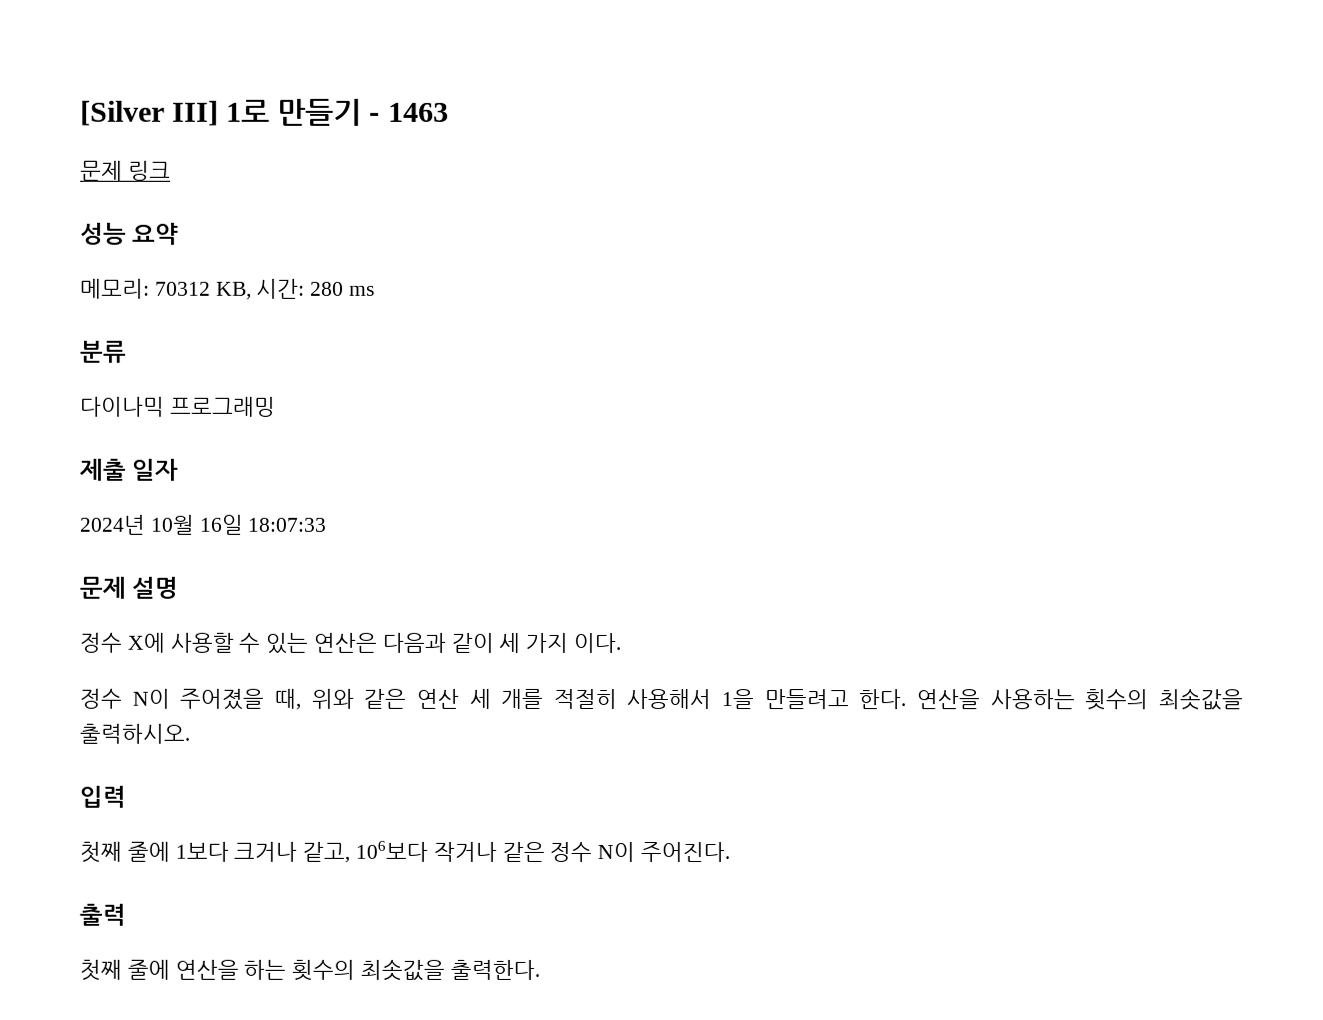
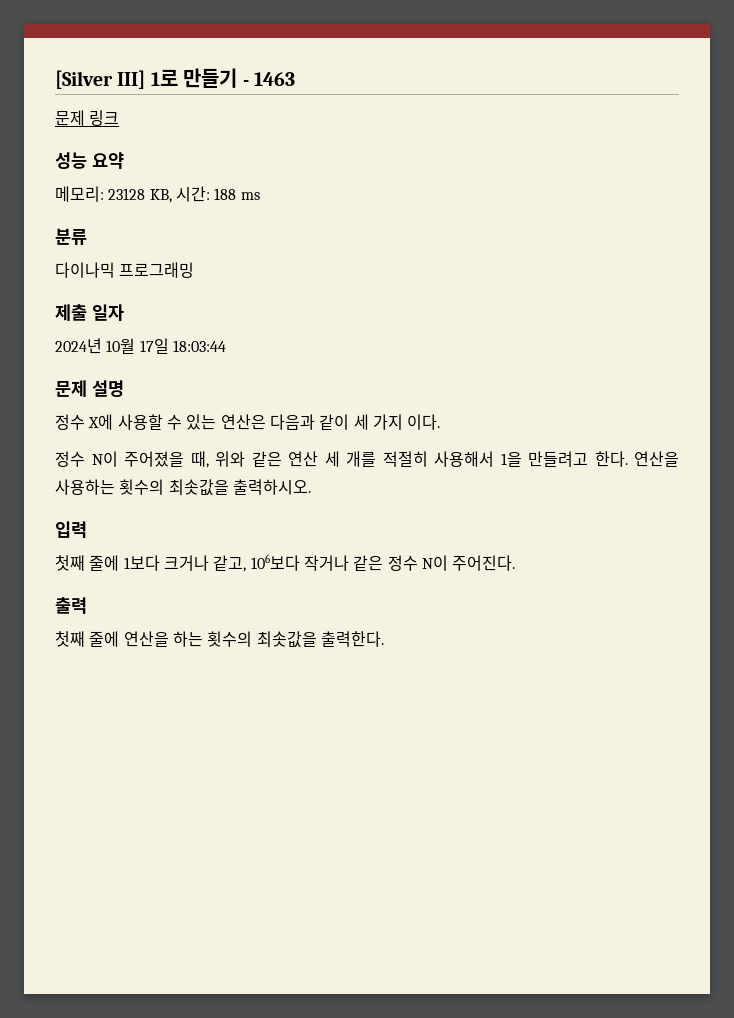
- 메모리: 70312 KB, 시간: 280 ms
+ 메모리: 23128 KB, 시간: 188 ms
- 2024년 10월 16일 18:07:33
+ 2024년 10월 17일 18:03:44

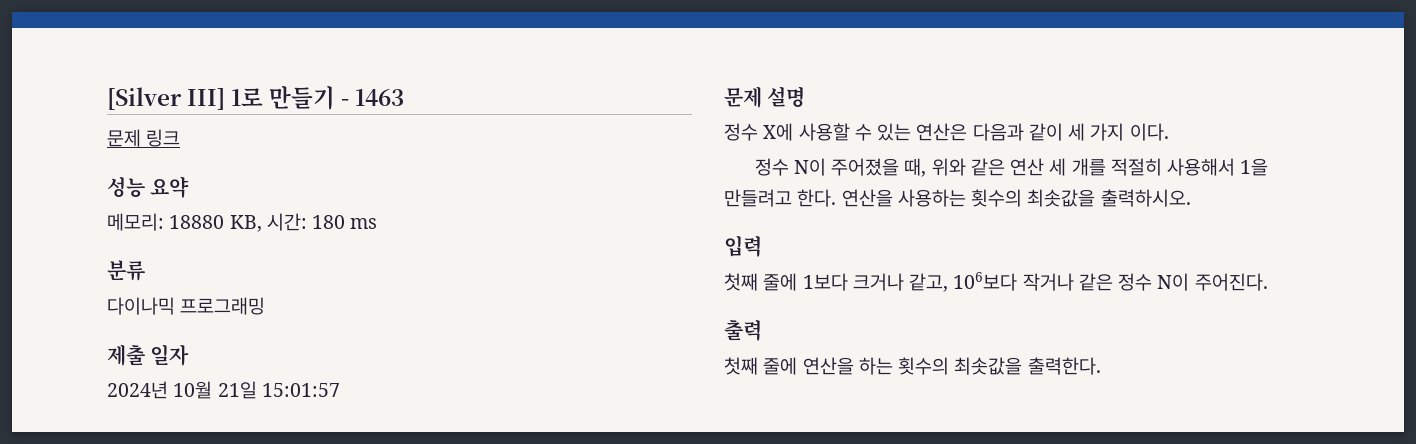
- 메모리: 23128 KB, 시간: 188 ms
+ 메모리: 18880 KB, 시간: 180 ms
- 2024년 10월 17일 18:03:44
+ 2024년 10월 21일 15:01:57

